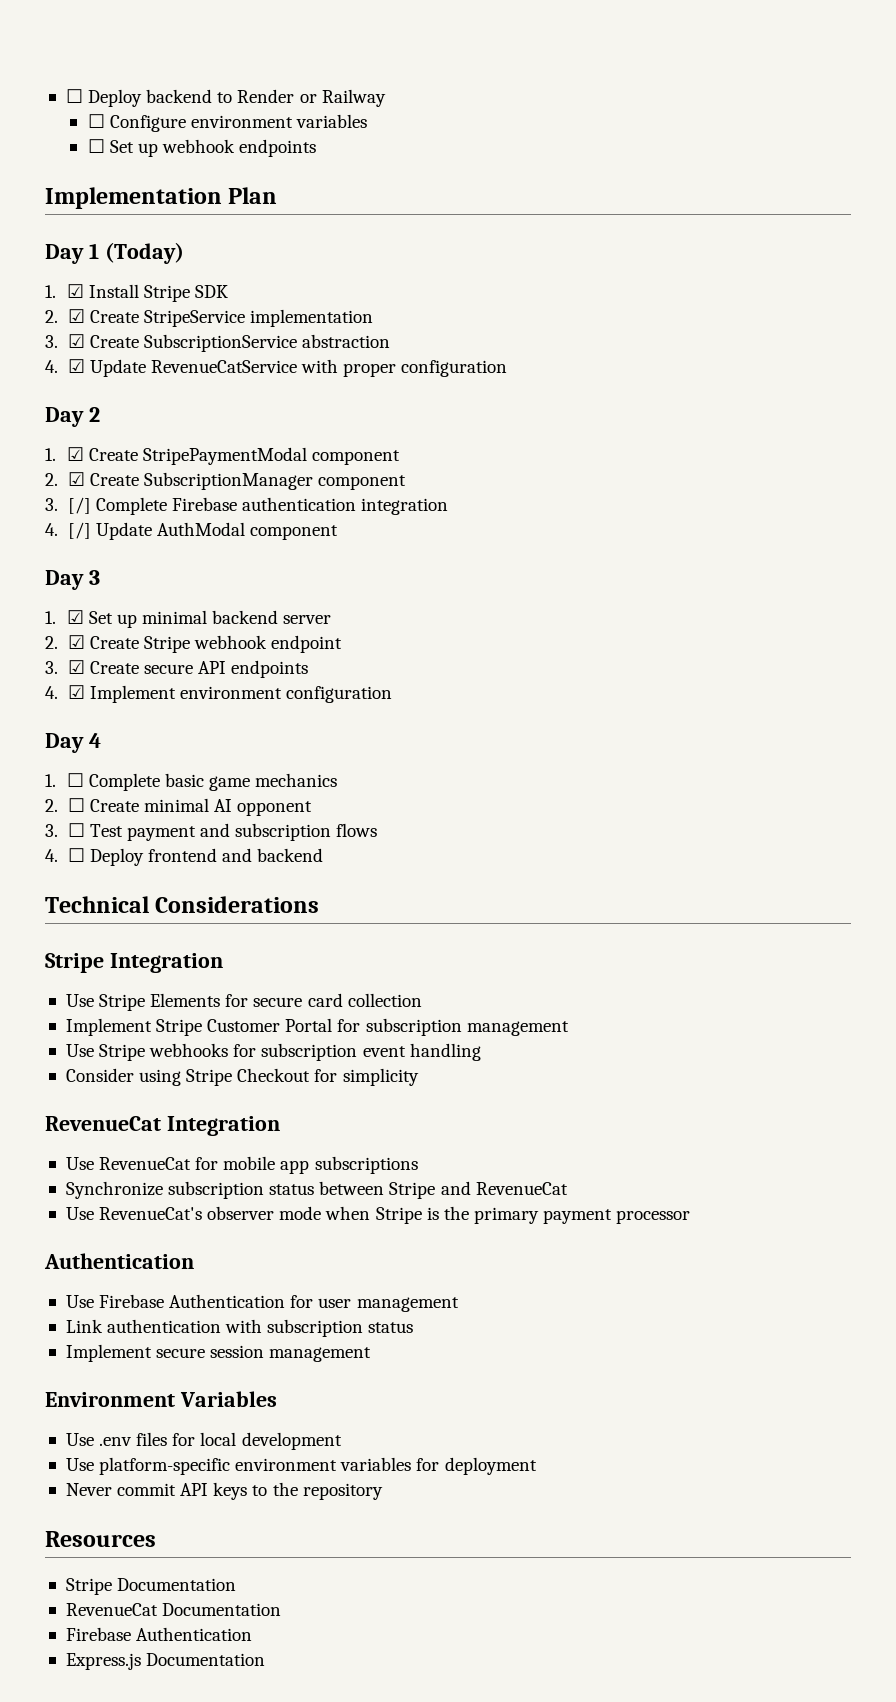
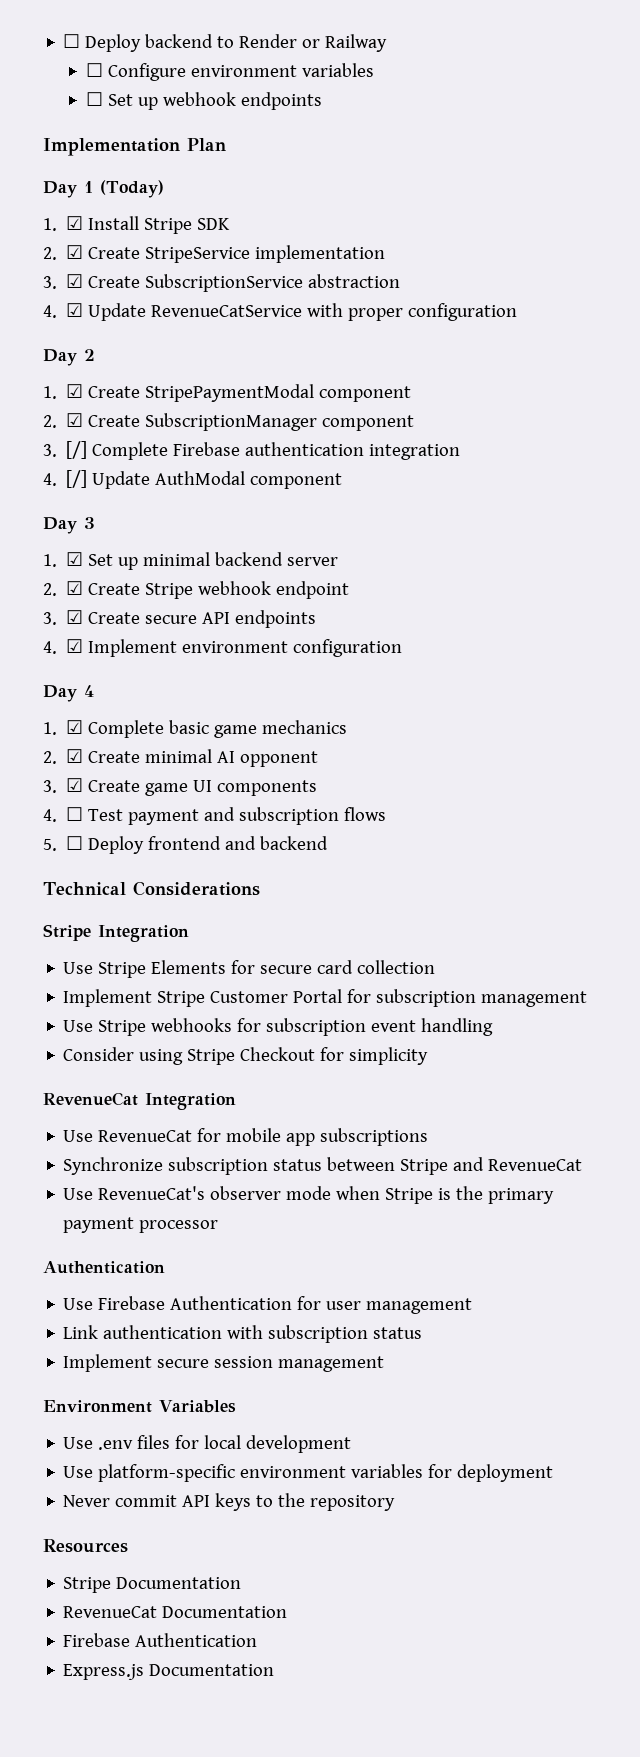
- 1. ☐ Complete basic game mechanics
+ 1. ☑ Complete basic game mechanics
- 2. ☐ Create minimal AI opponent
+ 2. ☑ Create minimal AI opponent
- 3. ☐ Test payment and subscription flows
+ 3. ☑ Create game UI components
+ 4. ☐ Test payment and subscription flows
- 4. ☐ Deploy frontend and backend
+ 5. ☐ Deploy frontend and backend

